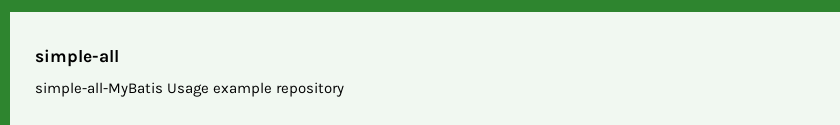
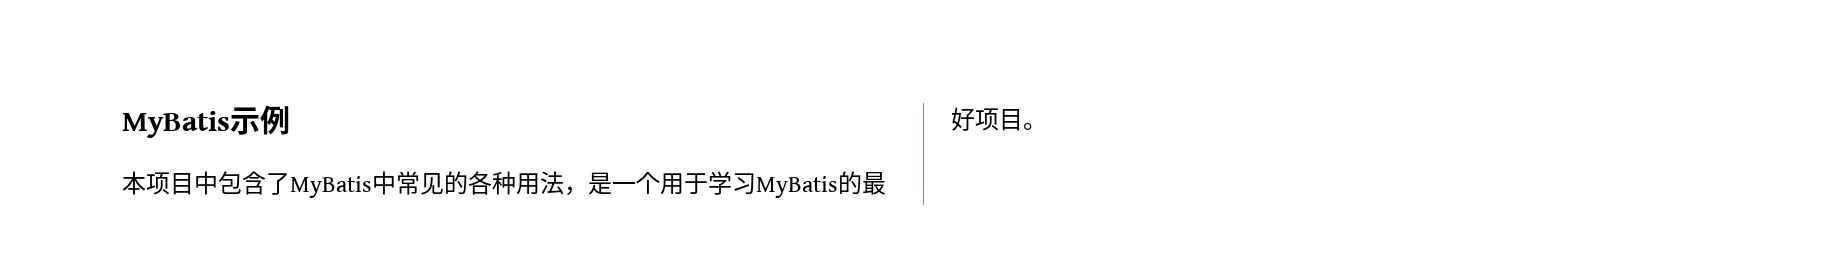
- simple-all
- simple-all-MyBatis Usage example repository
+ MyBatis示例
+ 本项目中包含了MyBatis中常见的各种用法，是一个用于学习MyBatis的最好项目。

